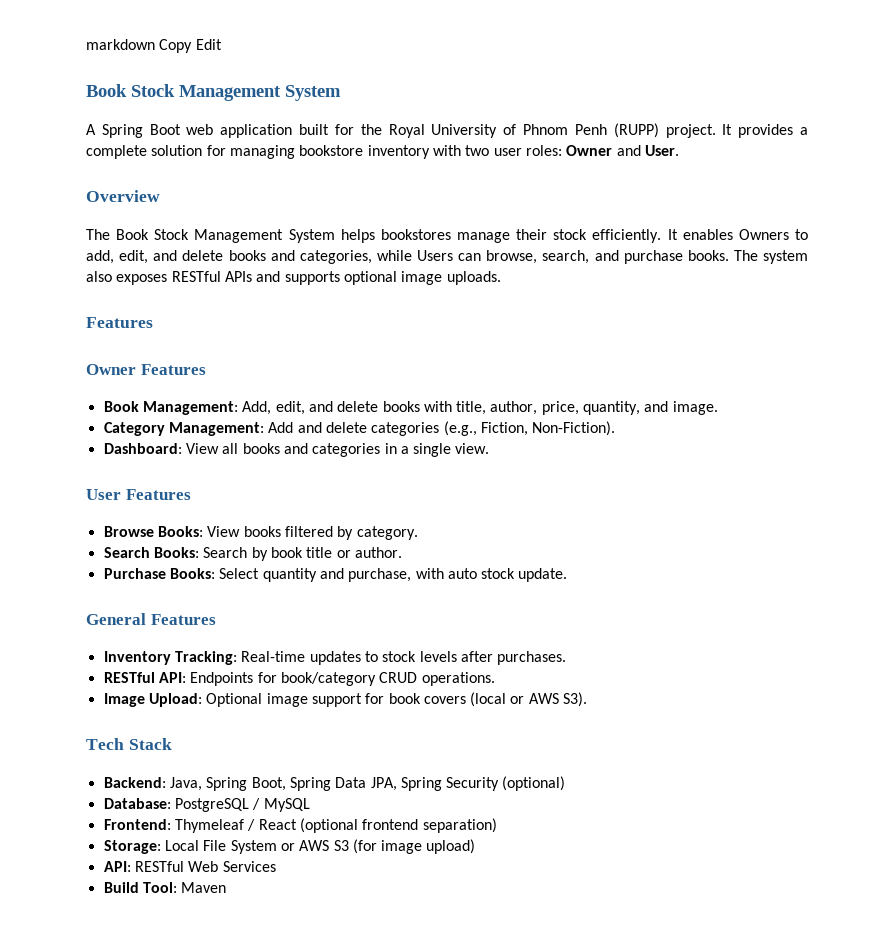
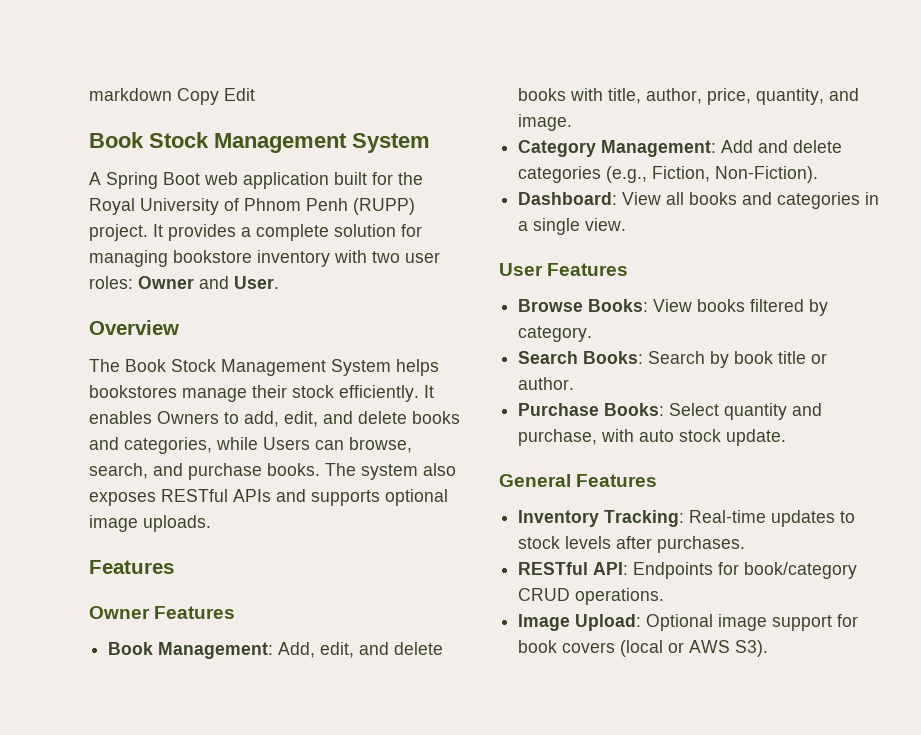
- Tech Stack
- Backend: Java, Spring Boot, Spring Data JPA, Spring Security (optional)
- Database: PostgreSQL / MySQL
- Frontend: Thymeleaf / React (optional frontend separation)
- Storage: Local File System or AWS S3 (for image upload)
- API: RESTful Web Services
- Build Tool: Maven

